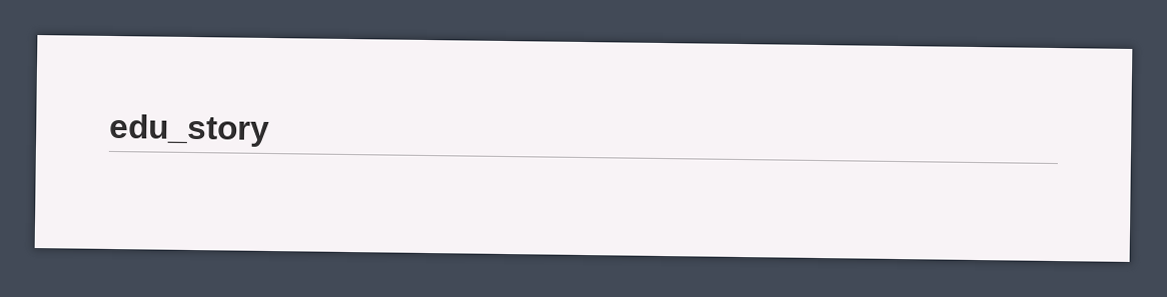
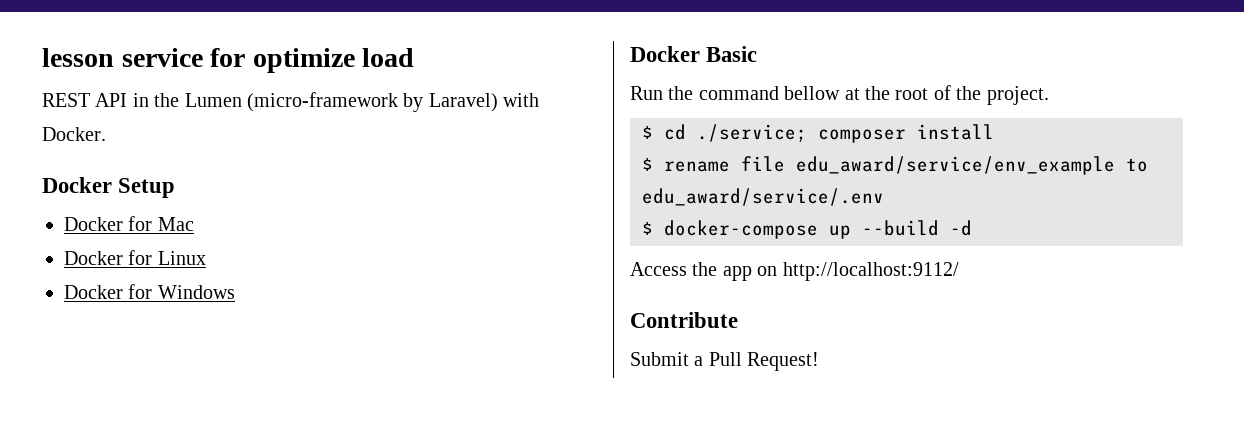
- edu_story
+ lesson service for optimize load
+ REST API in the Lumen (micro-framework by Laravel) with Docker.
+ Docker Setup
+ Docker for Mac
+ Docker for Linux
+ Docker for Windows
+ Docker Basic
+ Run the command bellow at the root of the project.
+ $ cd ./service; composer install
+ $ rename file edu_award/service/env_example to edu_award/service/.env
+ $ docker-compose up --build -d
+ Access the app on http://localhost:9112/
+ Contribute
+ Submit a Pull Request!

